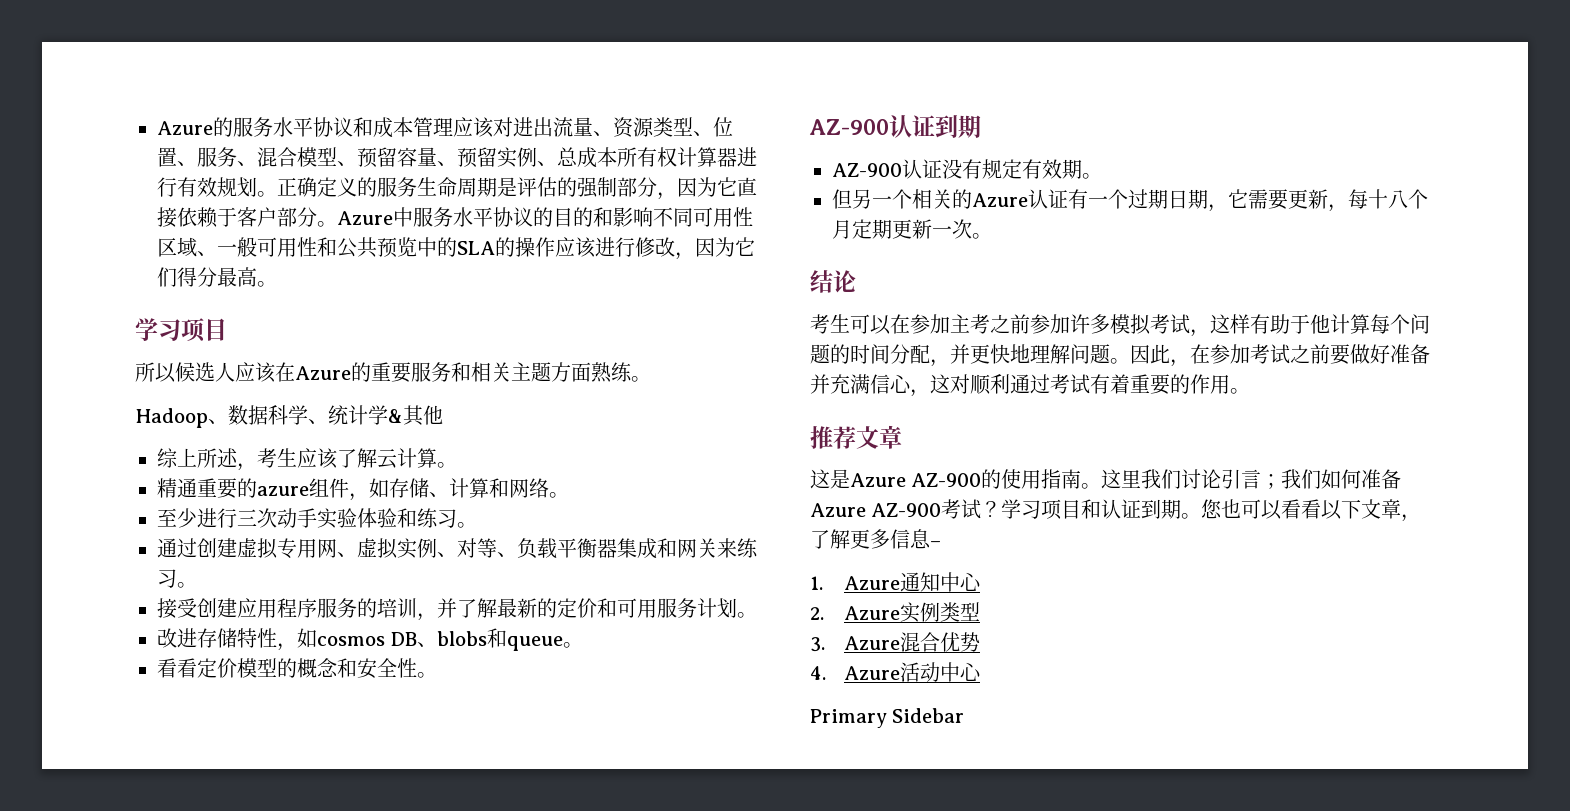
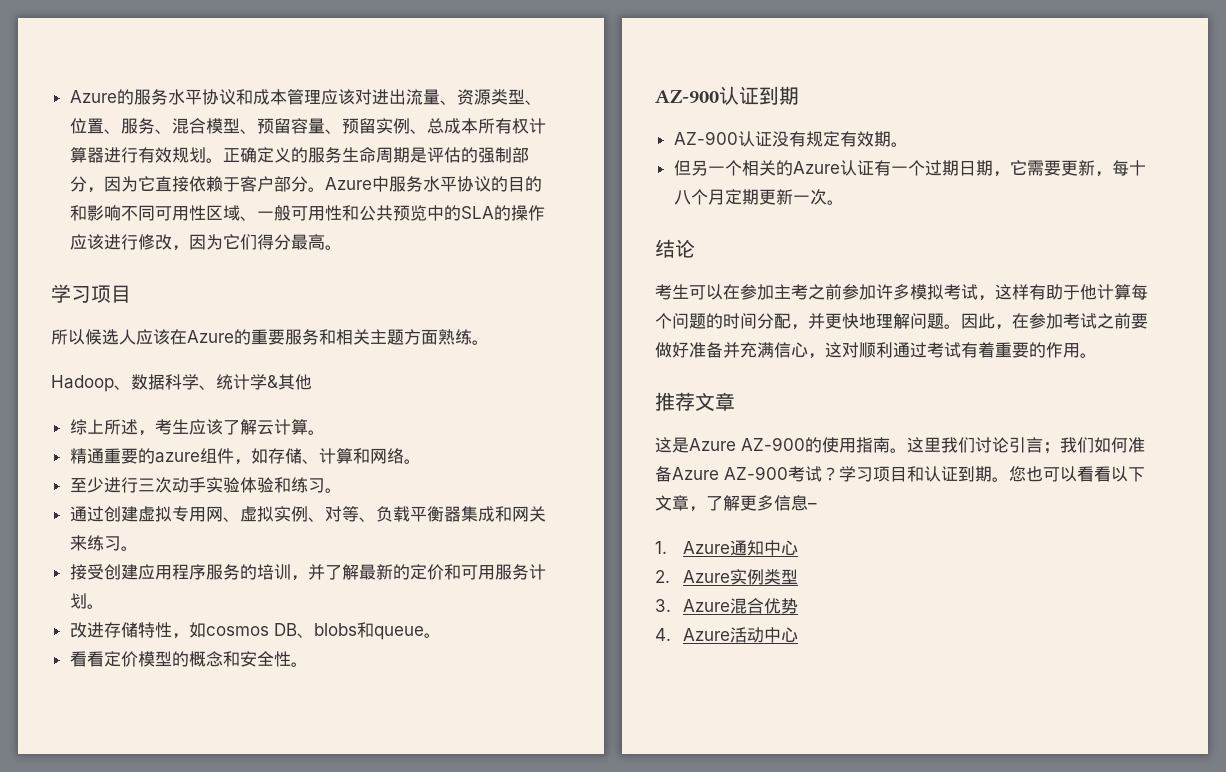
- Primary Sidebar

